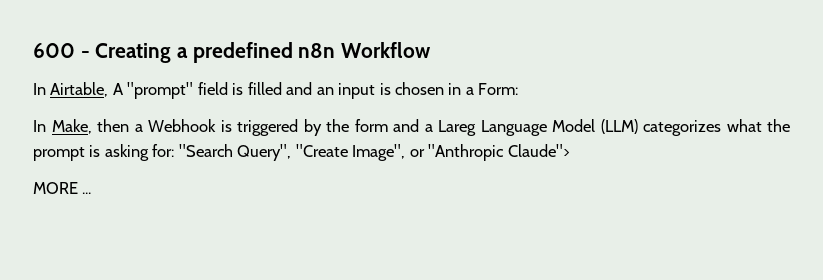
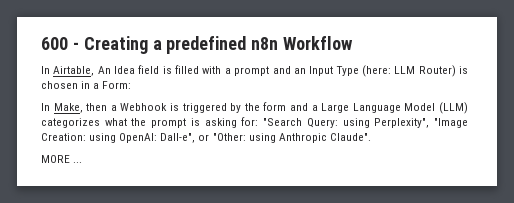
- In Airtable, A "prompt" field is filled and an input is chosen in a Form:
+ In Airtable, An Idea field is filled with a prompt and an Input Type (here: LLM Router) is chosen in a Form:
- In Make, then a Webhook is triggered by the form and a Lareg Language Model (LLM) categorizes what the prompt is asking for: "Search Query", "Create Image", or "Anthropic Claude">
+ In Make, then a Webhook is triggered by the form and a Large Language Model (LLM) categorizes what the prompt is asking for: "Search Query: using Perplexity", "Image Creation: using OpenAI: Dall-e", or "Other: using Anthropic Claude".

